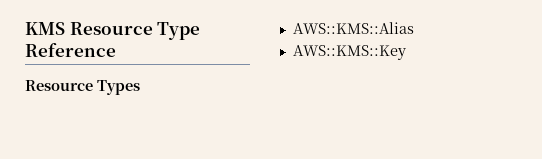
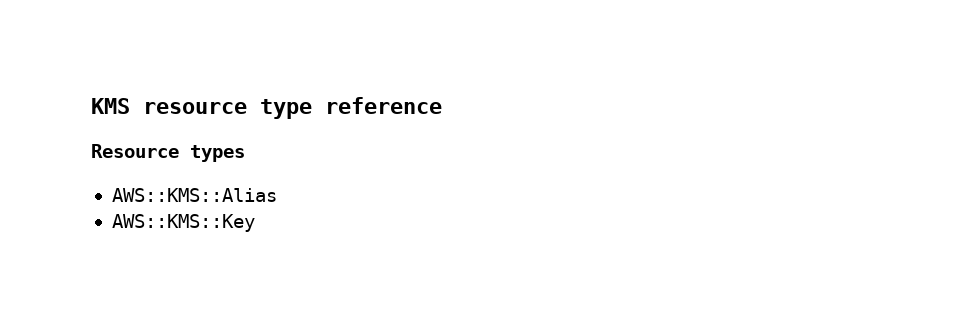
- KMS Resource Type Reference
- Resource Types
+ KMS resource type reference
+ Resource types

